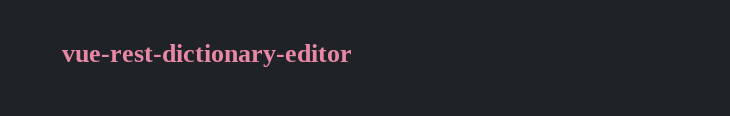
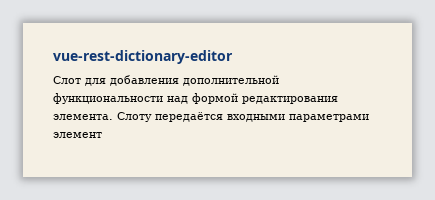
+ Слот для добавления дополнительной функциональности над формой редактирования элемента. Слоту передаётся входными параметрами элемент

